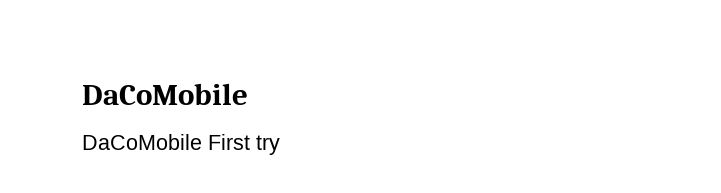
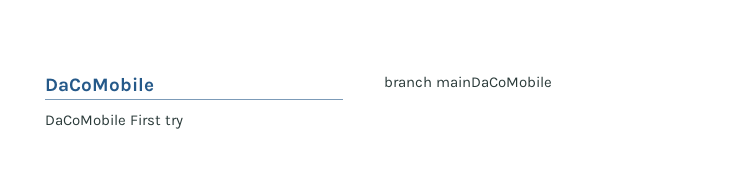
+ branch mainDaCoMobile

